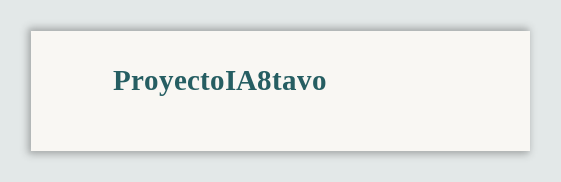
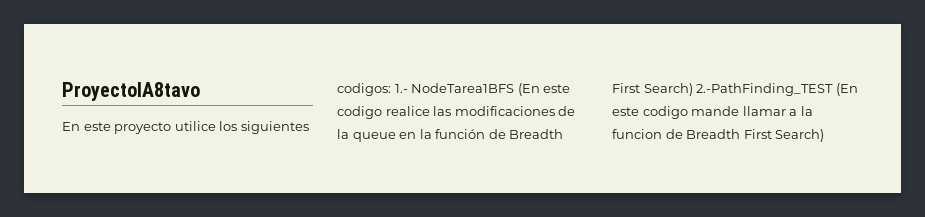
+ En este proyecto utilice los siguientes codigos: 1.- NodeTarea1BFS (En este codigo realice las modificaciones de la queue en la función de Breadth First Search) 2.-PathFinding_TEST (En este codigo mande llamar a la funcion de Breadth First Search)

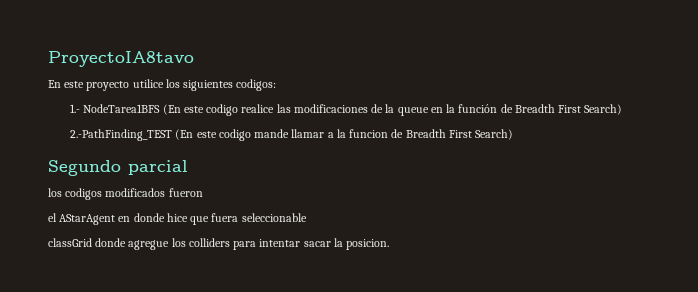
- En este proyecto utilice los siguientes codigos: 1.- NodeTarea1BFS (En este codigo realice las modificaciones de la queue en la función de Breadth First Search) 2.-PathFinding_TEST (En este codigo mande llamar a la funcion de Breadth First Search)
+ En este proyecto utilice los siguientes codigos:
+ 1.- NodeTarea1BFS (En este codigo realice las modificaciones de la queue en la función de Breadth First Search)
+ 2.-PathFinding_TEST (En este codigo mande llamar a la funcion de Breadth First Search)
+ Segundo parcial
+ los codigos modificados fueron
+ el AStarAgent en donde hice que fuera seleccionable
+ classGrid donde agregue los colliders para intentar sacar la posicion.

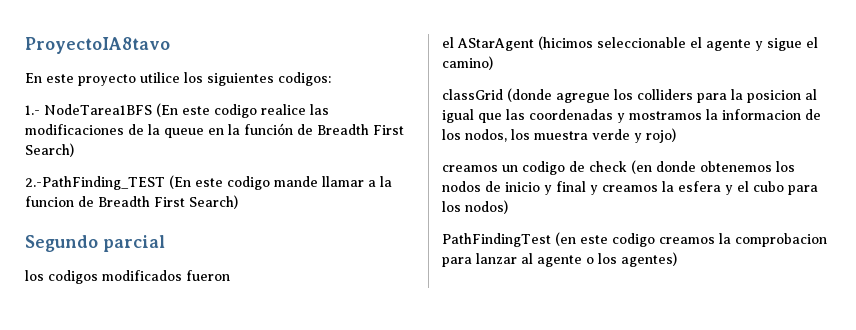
- el AStarAgent en donde hice que fuera seleccionable
+ el AStarAgent (hicimos seleccionable el agente y sigue el camino)
- classGrid donde agregue los colliders para intentar sacar la posicion.
+ classGrid (donde agregue los colliders para la posicion al igual que las coordenadas y mostramos la informacion de los nodos, los muestra verde y rojo)
+ creamos un codigo de check (en donde obtenemos los nodos de inicio y final y creamos la esfera y el cubo para los nodos)
+ PathFindingTest (en este codigo creamos la comprobacion para lanzar al agente o los agentes)

